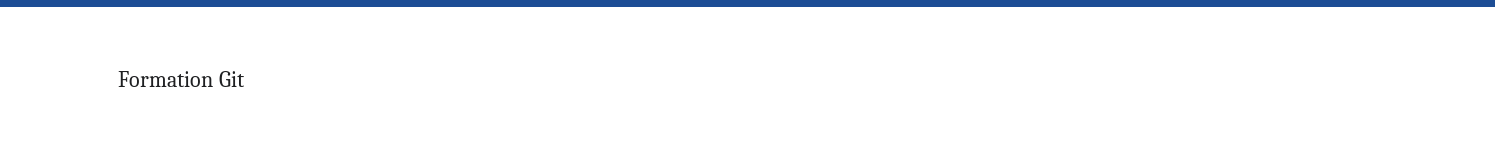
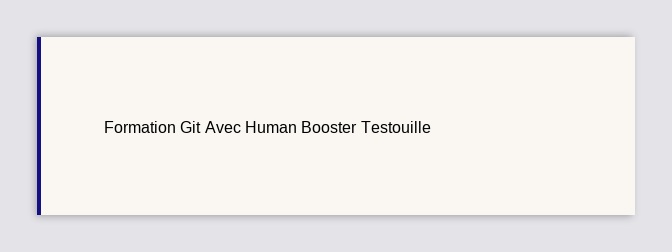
- Formation Git
+ Formation Git Avec Human Booster Testouille

